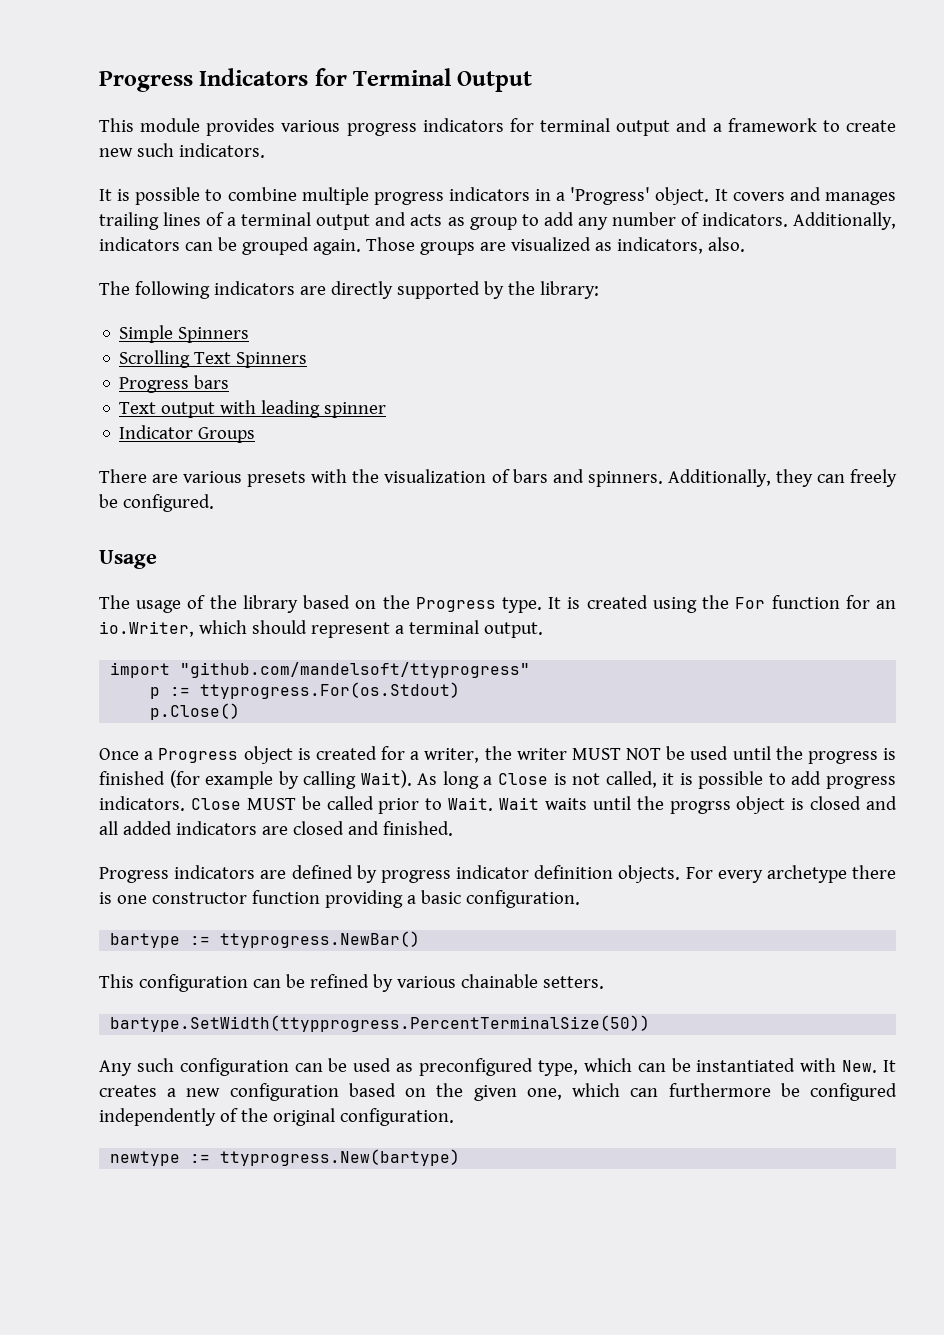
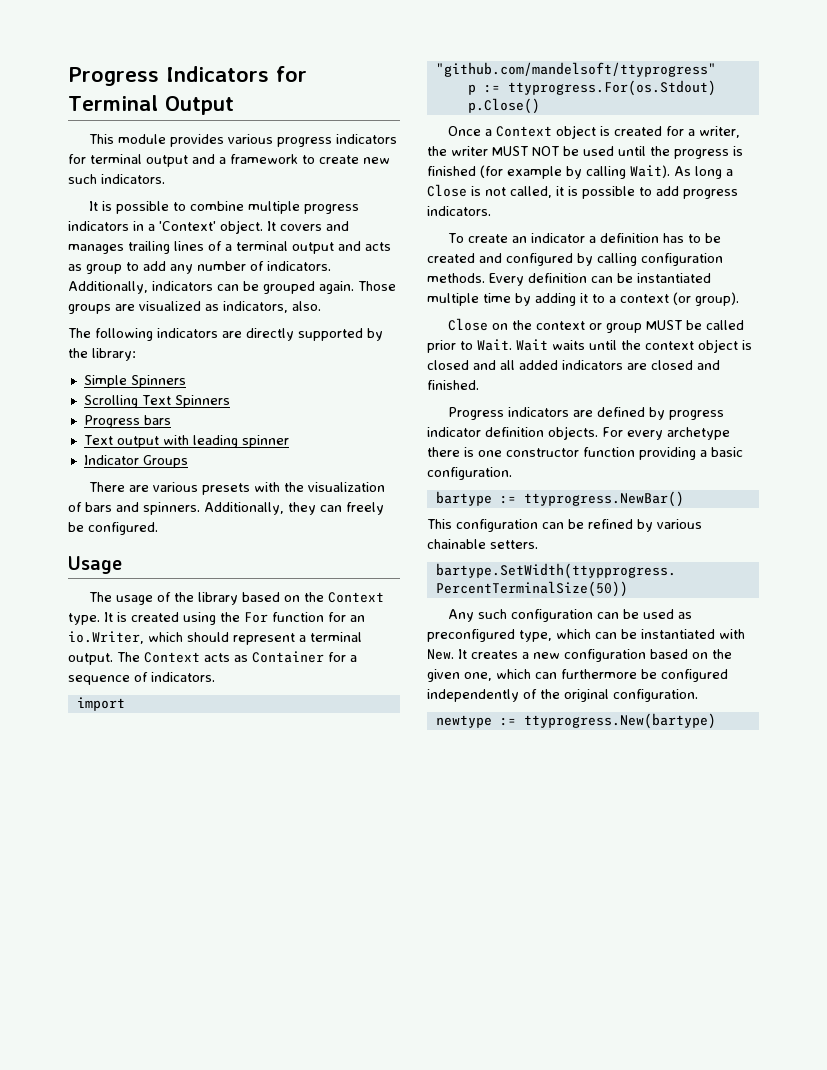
- It is possible to combine multiple progress indicators in a 'Progress' object.
+ It is possible to combine multiple progress indicators in a 'Context' object.
- The usage of the library based on the Progress type.
+ The usage of the library based on the Context type.
+ The Context acts as Container for a sequence of indicators.
- Once a Progress object is created for a writer, the writer MUST NOT be used until the progress is finished (for example by calling Wait).
+ Once a Context object is created for a writer, the writer MUST NOT be used until the progress is finished (for example by calling Wait).
- As long a Close is not called, it is possible to add progress indicators. Close MUST be called prior to Wait.
+ As long a Close is not called, it is possible to add progress indicators.
+ To create an indicator a definition has to be created and configured by calling configuration methods. Every definition can be instantiated multiple time by adding it to a context (or group).
+ Close on the context or group MUST be called prior to Wait.
- Wait waits until the progrss object is closed and all added indicators are closed and finished.
+ Wait waits until the context object is closed and all added indicators are closed and finished.

